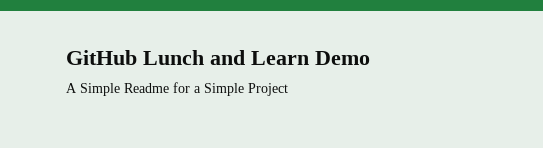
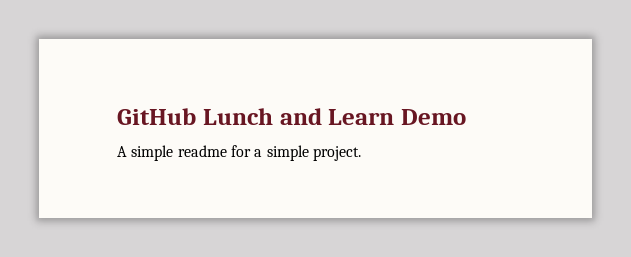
- A Simple Readme for a Simple Project
+ A simple readme for a simple project.

